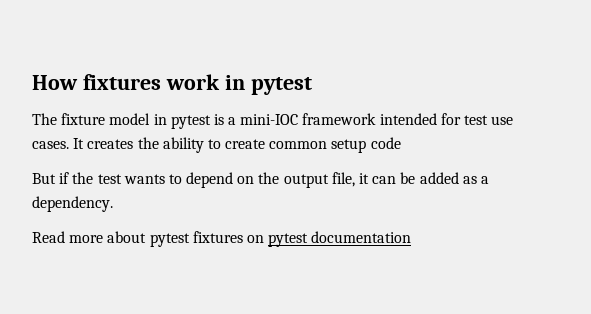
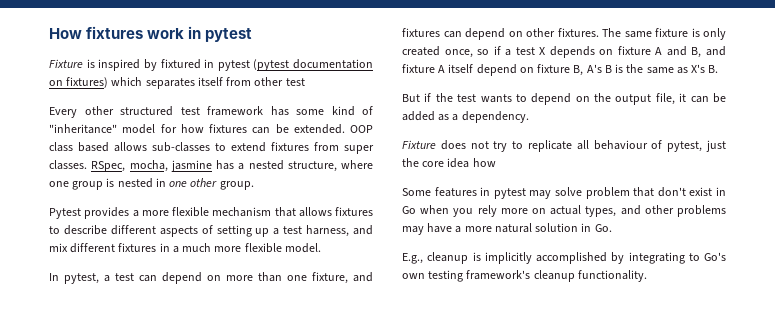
- The fixture model in pytest is a mini-IOC framework intended for test use cases. It creates the ability to create common setup code
+ Fixture is inspired by fixtured in pytest (pytest documentation on fixtures) which separates itself from other test
+ Every other structured test framework has some kind of "inheritance" model for how fixtures can be extended. OOP class based allows sub-classes to extend fixtures from super classes. RSpec, mocha, jasmine has a nested structure, where one group is nested in one other group.
+ Pytest provides a more flexible mechanism that allows fixtures to describe different aspects of setting up a test harness, and mix different fixtures in a much more flexible model.
+ In pytest, a test can depend on more than one fixture, and fixtures can depend on other fixtures. The same fixture is only created once, so if a test X depends on fixture A and B, and fixture A itself depend on fixture B, A's B is the same as X's B.
- Read more about pytest fixtures on pytest documentation
+ Fixture does not try to replicate all behaviour of pytest, just the core idea how
+ Some features in pytest may solve problem that don't exist in Go when you rely more on actual types, and other problems may have a more natural solution in Go.
+ E.g., cleanup is implicitly accomplished by integrating to Go's own testing framework's cleanup functionality.

